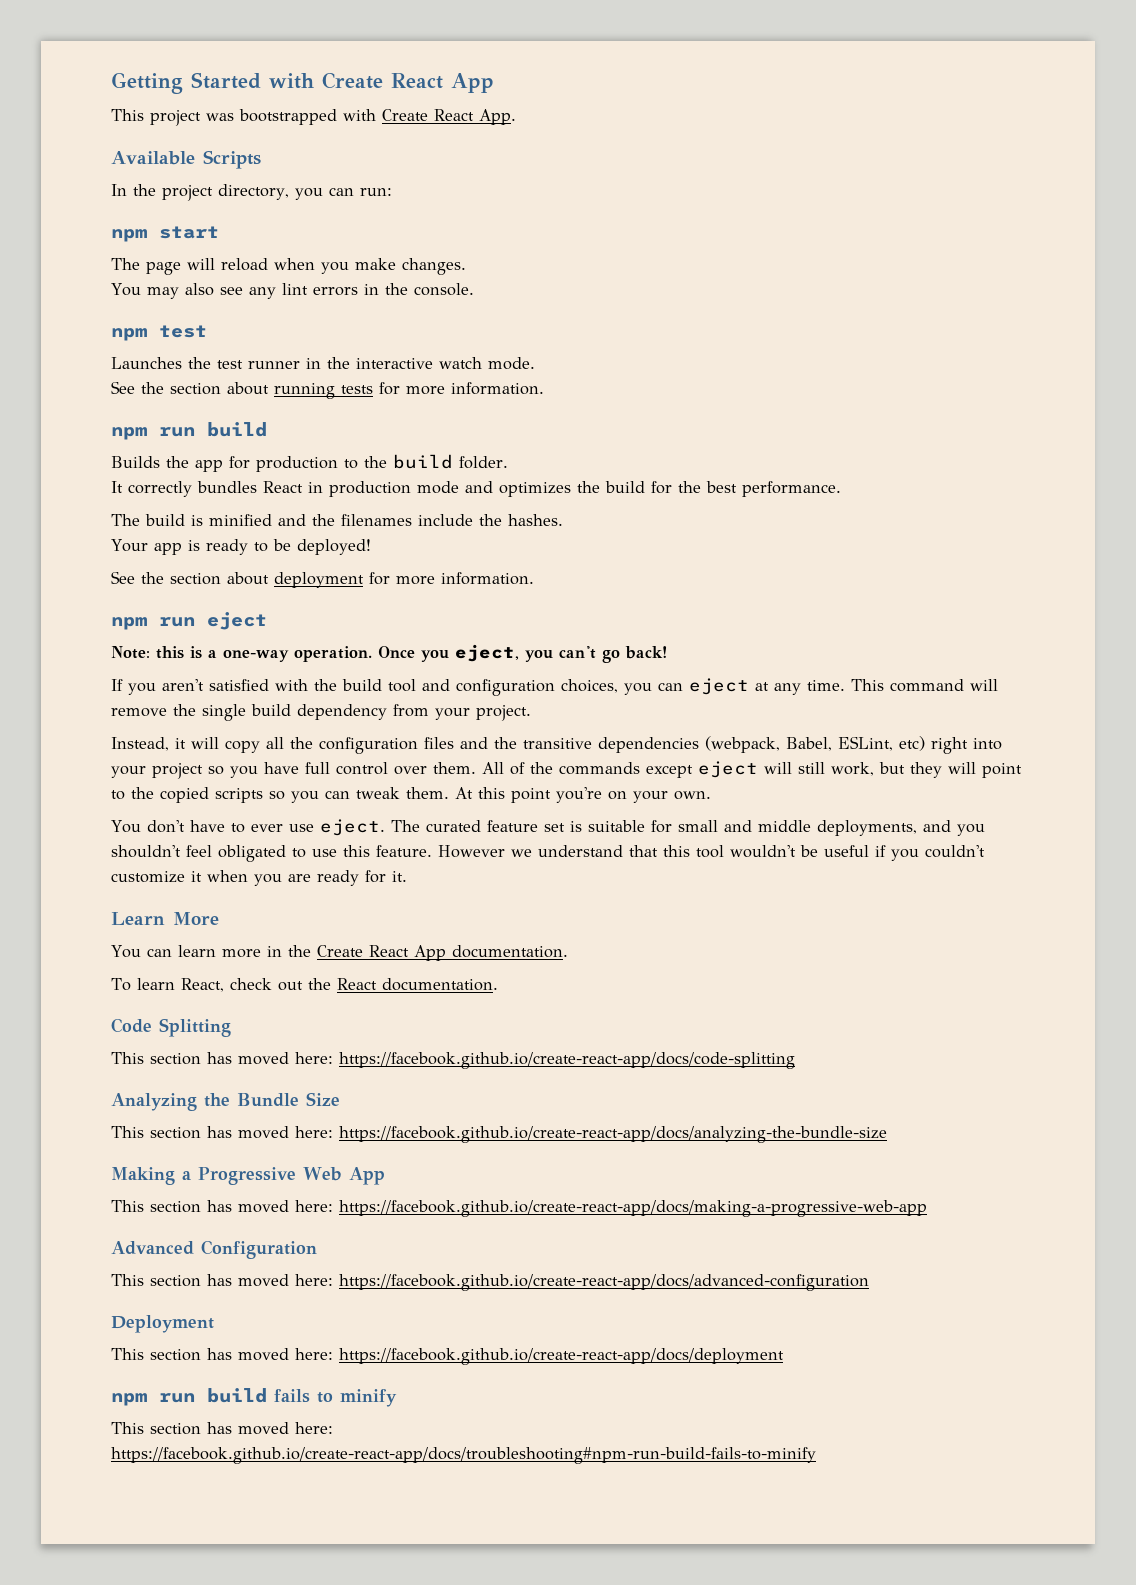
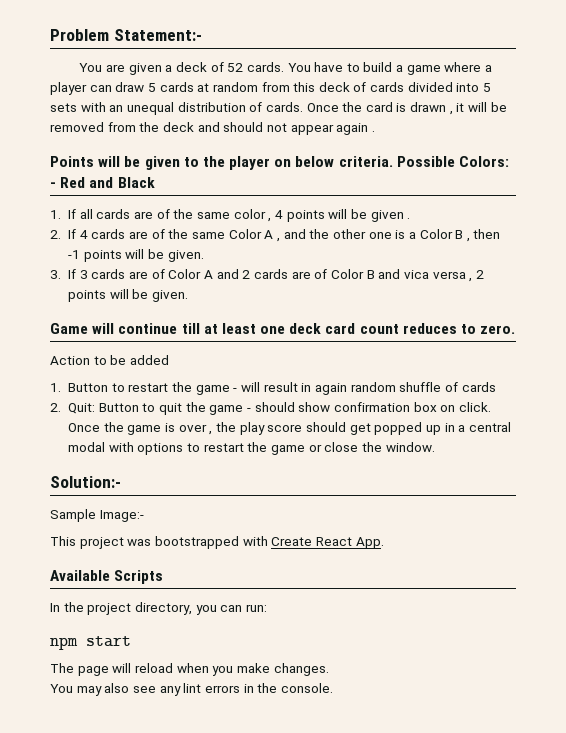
- Getting Started with Create React App
+ Problem Statement:-
+ You are given a deck of 52 cards. You have to build a game where a player can draw 5 cards at random from this deck of cards divided into 5 sets with an unequal distribution of cards. Once the card is drawn , it will be removed from the deck and should not appear again .
+ Points will be given to the player on below criteria. Possible Colors: - Red and Black
+ 1. If all cards are of the same color , 4 points will be given .
+ 2. If 4 cards are of the same Color A , and the other one is a Color B , then -1 points will be given.
+ 3. If 3 cards are of Color A and 2 cards are of Color B and vica versa , 2 points will be given.
+ Game will continue till at least one deck card count reduces to zero.
+ Action to be added
+ 1. Button to restart the game - will result in again random shuffle of cards
+ 2. Quit: Button to quit the game - should show confirmation box on click. Once the game is over , the play score should get popped up in a central modal with options to restart the game or close the window.
+ Solution:-
+ Sample Image:-
- npm test
- Launches the test runner in the interactive watch mode.
- See the section about running tests for more information.
- npm run build
- Builds the app for production to the build folder.
- It correctly bundles React in production mode and optimizes the build for the best performance.
- The build is minified and the filenames include the hashes.
- Your app is ready to be deployed!
- See the section about deployment for more information.
- npm run eject
- Note: this is a one-way operation. Once you eject, you can't go back!
- If you aren't satisfied with the build tool and configuration choices, you can eject at any time. This command will remove the single build dependency from your project.
- Instead, it will copy all the configuration files and the transitive dependencies (webpack, Babel, ESLint, etc) right into your project so you have full control over them. All of the commands except eject will still work, but they will point to the copied scripts so you can tweak them. At this point you're on your own.
- You don't have to ever use eject. The curated feature set is suitable for small and middle deployments, and you shouldn't feel obligated to use this feature. However we understand that this tool wouldn't be useful if you couldn't customize it when you are ready for it.
- Learn More
- You can learn more in the Create React App documentation.
- To learn React, check out the React documentation.
- Code Splitting
- This section has moved here: https://facebook.github.io/create-react-app/docs/code-splitting
- Analyzing the Bundle Size
- This section has moved here: https://facebook.github.io/create-react-app/docs/analyzing-the-bundle-size
- Making a Progressive Web App
- This section has moved here: https://facebook.github.io/create-react-app/docs/making-a-progressive-web-app
- Advanced Configuration
- This section has moved here: https://facebook.github.io/create-react-app/docs/advanced-configuration
- Deployment
- This section has moved here: https://facebook.github.io/create-react-app/docs/deployment
- npm run build fails to minify
- This section has moved here: https://facebook.github.io/create-react-app/docs/troubleshooting#npm-run-build-fails-to-minify

